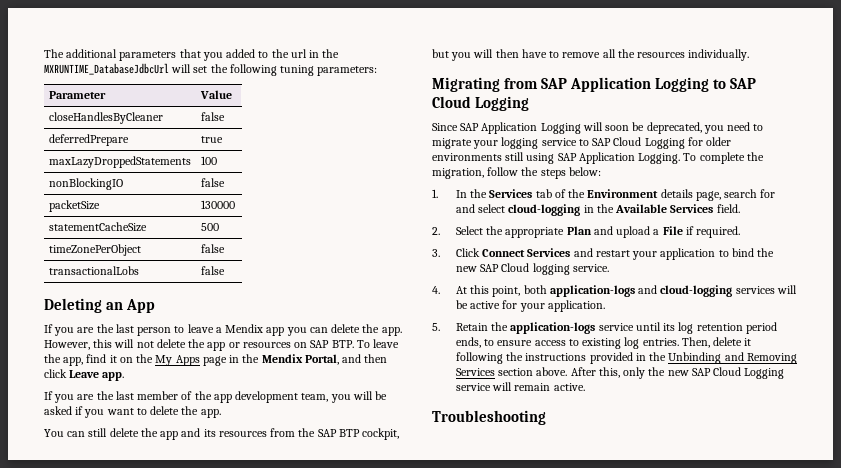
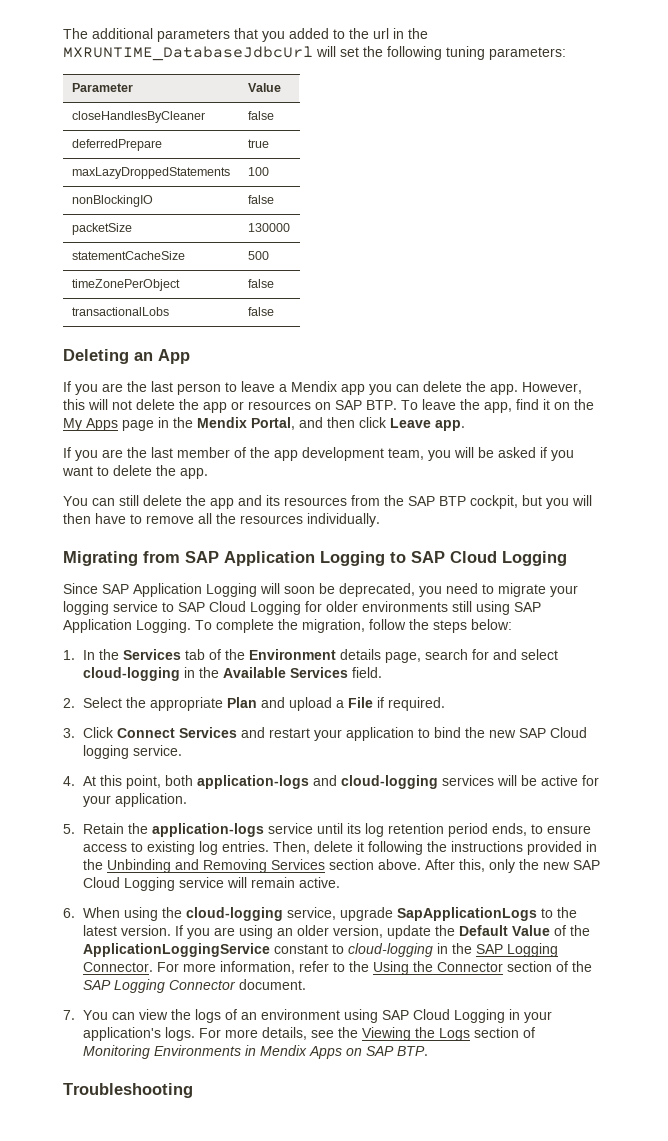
+ 6. When using the cloud-logging service, upgrade SapApplicationLogs to the latest version. If you are using an older version, update the Default Value of the ApplicationLoggingService constant to cloud-logging in the SAP Logging Connector. For more information, refer to the Using the Connector section of the SAP Logging Connector document.
+ 7. You can view the logs of an environment using SAP Cloud Logging in your application's logs. For more details, see the Viewing the Logs section of Monitoring Environments in Mendix Apps on SAP BTP.

